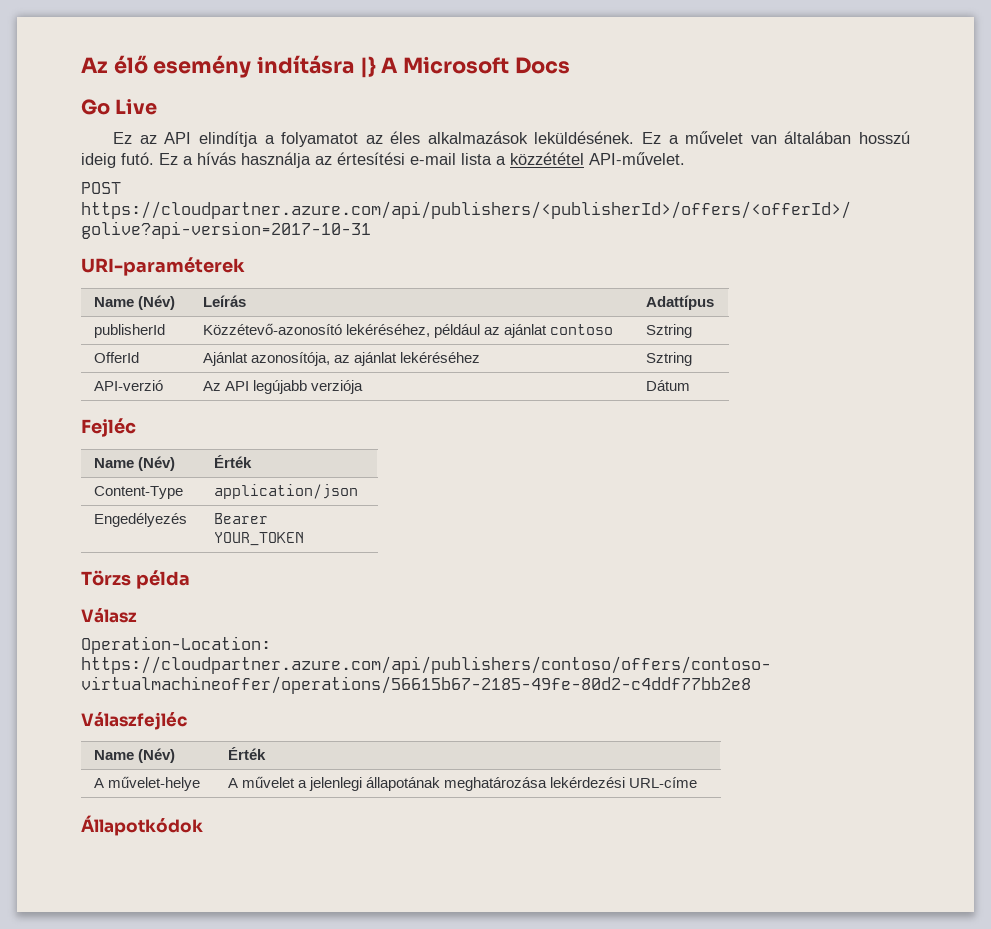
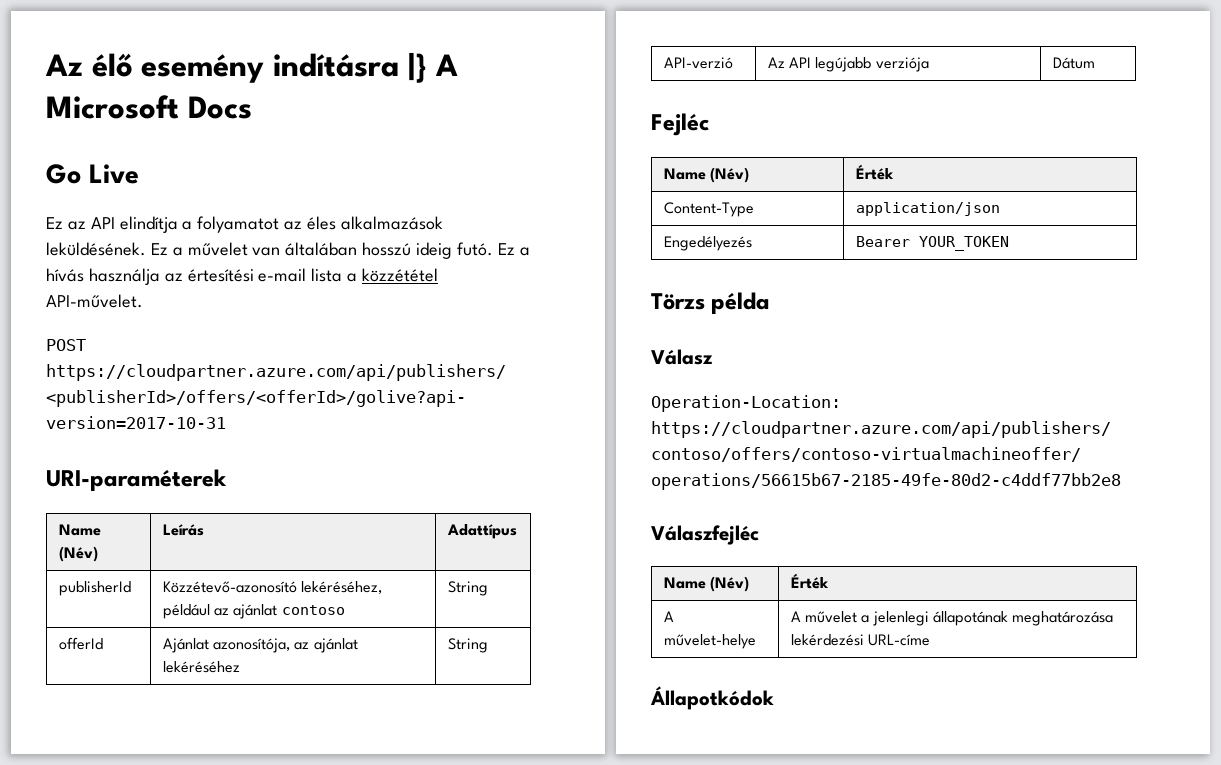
- publisherId | Közzétevő-azonosító lekéréséhez, például az ajánlat contoso | Sztring
- OfferId | Ajánlat azonosítója, az ajánlat lekéréséhez | Sztring
+ publisherId | Közzétevő-azonosító lekéréséhez, például az ajánlat contoso | String
+ offerId | Ajánlat azonosítója, az ajánlat lekéréséhez | String

